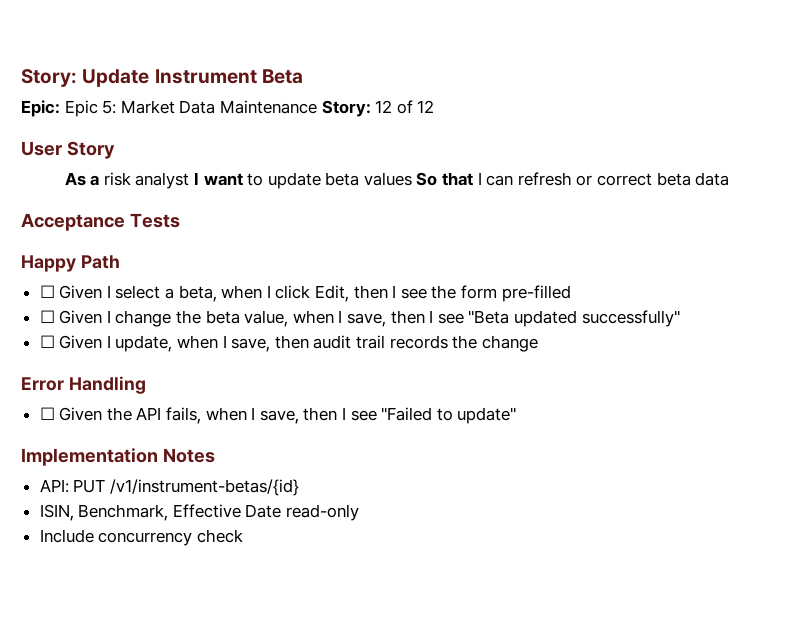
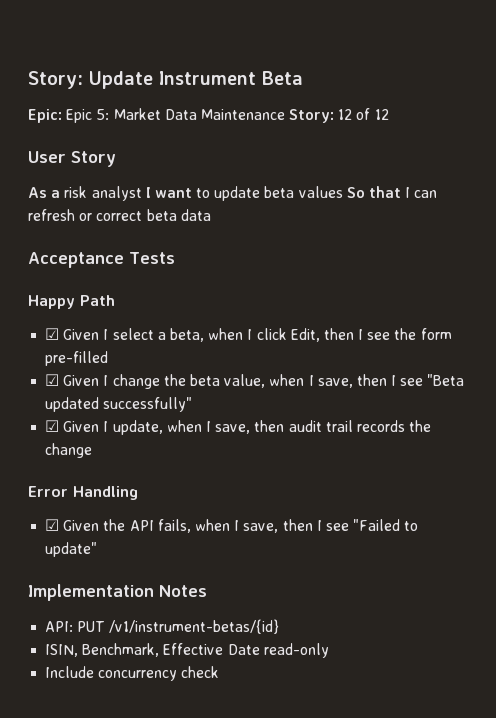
- ☐ Given I select a beta, when I click Edit, then I see the form pre-filled
+ ☑ Given I select a beta, when I click Edit, then I see the form pre-filled
- ☐ Given I change the beta value, when I save, then I see "Beta updated successfully"
+ ☑ Given I change the beta value, when I save, then I see "Beta updated successfully"
- ☐ Given I update, when I save, then audit trail records the change
+ ☑ Given I update, when I save, then audit trail records the change
- ☐ Given the API fails, when I save, then I see "Failed to update"
+ ☑ Given the API fails, when I save, then I see "Failed to update"

